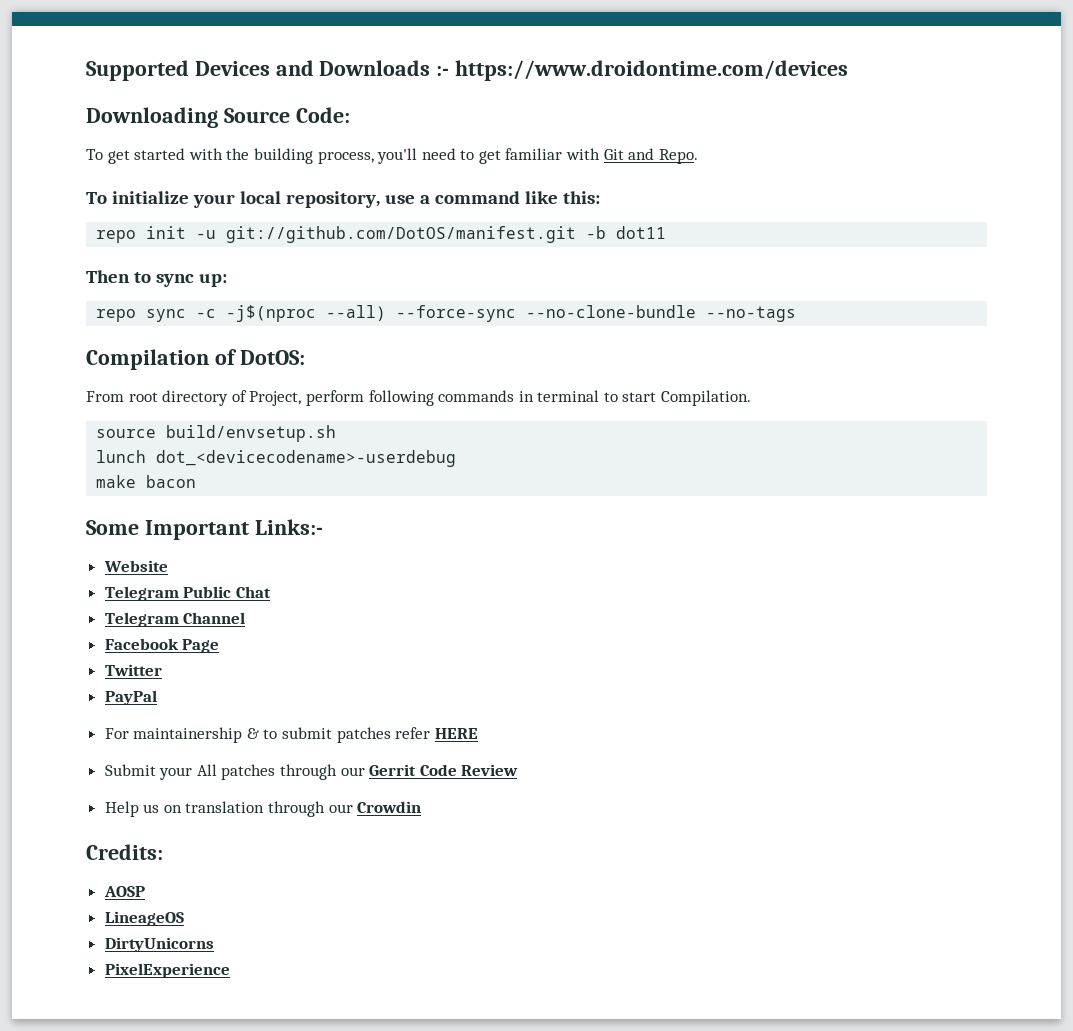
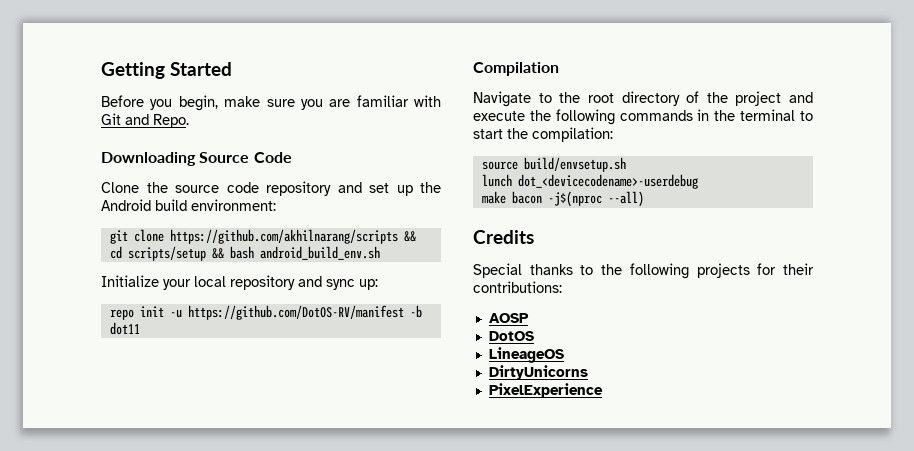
- Supported Devices and Downloads :- https://www.droidontime.com/devices
- Downloading Source Code:
- To get started with the building process, you'll need to get familiar with Git and Repo.
+ Getting Started
+ Before you begin, make sure you are familiar with Git and Repo.
- To initialize your local repository, use a command like this:
+ Downloading Source Code
+ Clone the source code repository and set up the Android build environment:
+ git clone https://github.com/akhilnarang/scripts && cd scripts/setup && bash android_build_env.sh
+ Initialize your local repository and sync up:
- repo init -u git://github.com/DotOS/manifest.git -b dot11
+ repo init -u https://github.com/DotOS-RV/manifest -b dot11
- Then to sync up:
- repo sync -c -j$(nproc --all) --force-sync --no-clone-bundle --no-tags
- Compilation of DotOS:
- From root directory of Project, perform following commands in terminal to start Compilation.
+ Compilation
+ Navigate to the root directory of the project and execute the following commands in the terminal to start the compilation:
- make bacon
- Some Important Links:-
- Website
- Telegram Public Chat
- Telegram Channel
- Facebook Page
- Twitter
- PayPal
- For maintainership & to submit patches refer HERE
- Submit your All patches through our Gerrit Code Review
- Help us on translation through our Crowdin
- Credits:
+ make bacon -j$(nproc --all)
+ Credits
+ Special thanks to the following projects for their contributions:
+ DotOS

